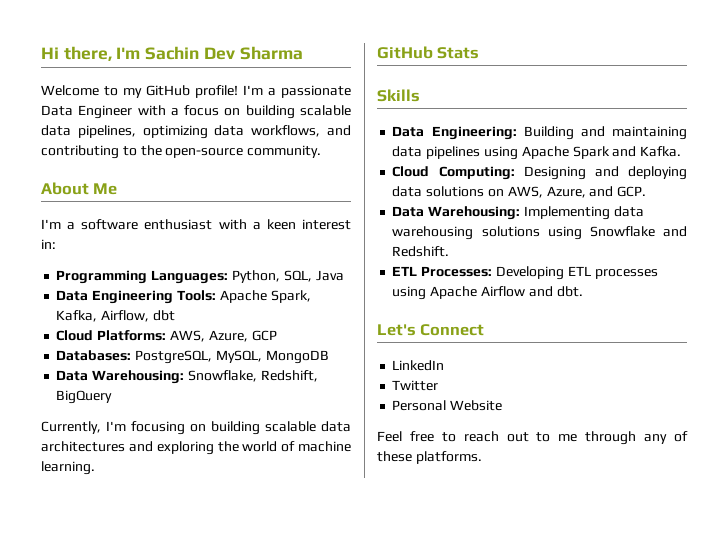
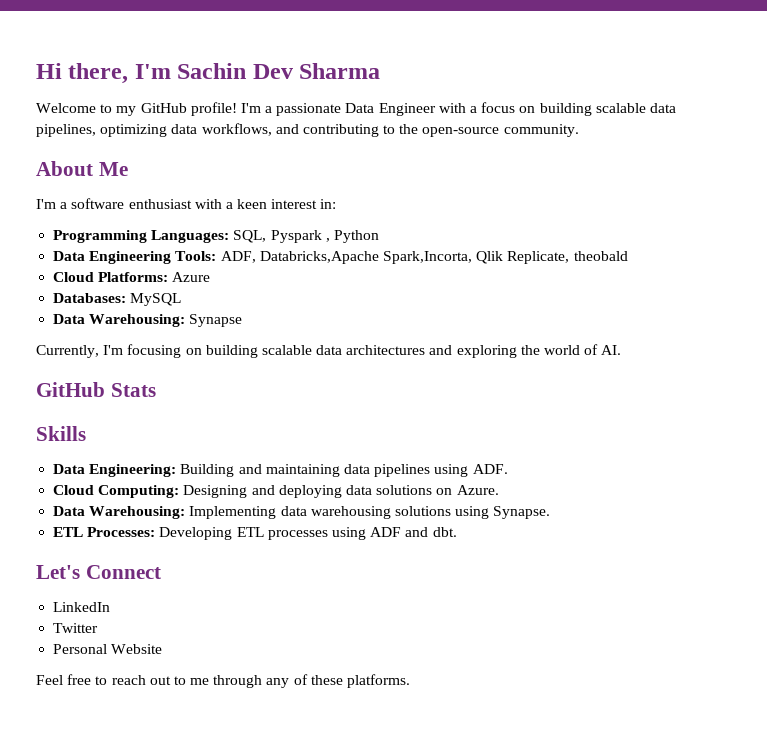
- Programming Languages: Python, SQL, Java
+ Programming Languages: SQL, Pyspark , Python
- Data Engineering Tools: Apache Spark, Kafka, Airflow, dbt
- Cloud Platforms: AWS, Azure, GCP
- Databases: PostgreSQL, MySQL, MongoDB
- Data Warehousing: Snowflake, Redshift, BigQuery
+ Data Engineering Tools: ADF, Databricks,Apache Spark,Incorta, Qlik Replicate, theobald
+ Cloud Platforms: Azure
+ Databases: MySQL
+ Data Warehousing: Synapse
- Currently, I'm focusing on building scalable data architectures and exploring the world of machine learning.
+ Currently, I'm focusing on building scalable data architectures and exploring the world of AI.
- Data Engineering: Building and maintaining data pipelines using Apache Spark and Kafka.
+ Data Engineering: Building and maintaining data pipelines using ADF.
- Cloud Computing: Designing and deploying data solutions on AWS, Azure, and GCP.
+ Cloud Computing: Designing and deploying data solutions on Azure.
- Data Warehousing: Implementing data warehousing solutions using Snowflake and Redshift.
+ Data Warehousing: Implementing data warehousing solutions using Synapse.
- ETL Processes: Developing ETL processes using Apache Airflow and dbt.
+ ETL Processes: Developing ETL processes using ADF and dbt.

